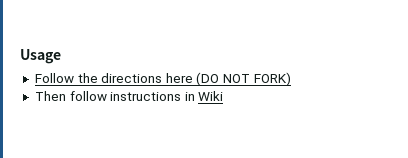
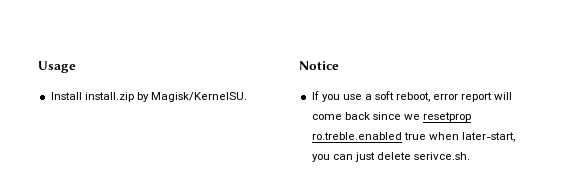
- Follow the directions here (DO NOT FORK)
- Then follow instructions in Wiki
+ Install install.zip by Magisk/KernelSU.
+ Notice
+ If you use a soft reboot, error report will come back since we resetprop ro.treble.enabled true when later-start, you can just delete serivce.sh.

